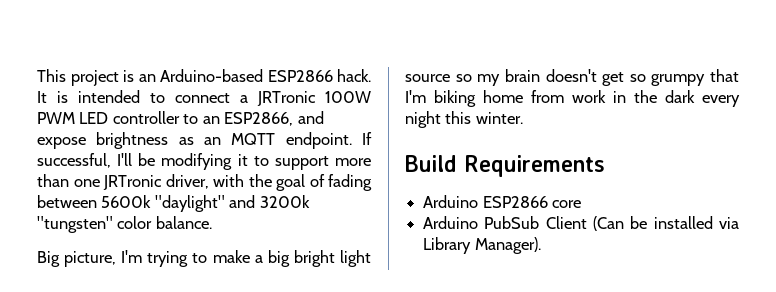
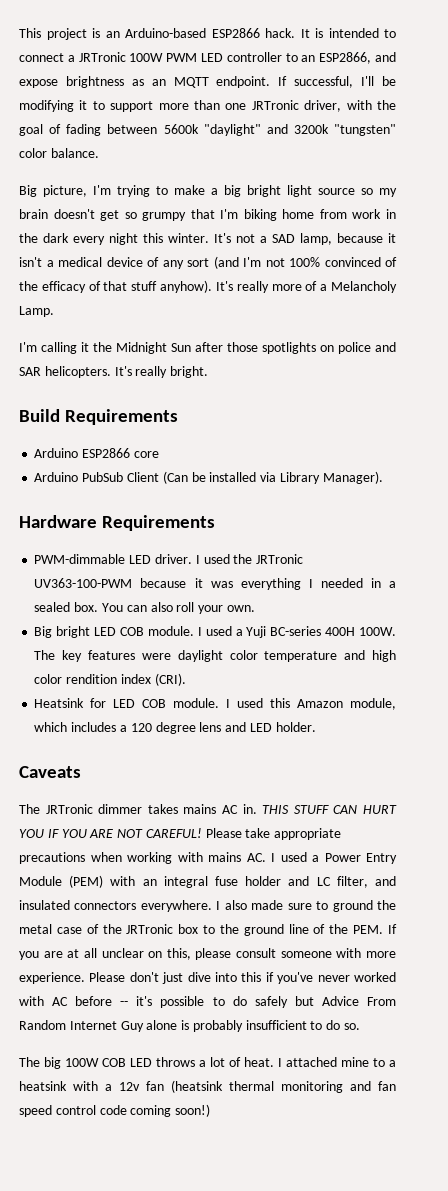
+ It's not a SAD lamp, because it isn't a medical device of any sort (and I'm not 100% convinced of the efficacy of that stuff anyhow). It's really more of a Melancholy Lamp.
+ I'm calling it the Midnight Sun after those spotlights on police and SAR helicopters. It's really bright.
+ Hardware Requirements
+ PWM-dimmable LED driver. I used the JRTronic UV363-100-PWM because it was everything I needed in a sealed box. You can also roll your own.
+ Big bright LED COB module. I used a Yuji BC-series 400H 100W. The key features were daylight color temperature and high color rendition index (CRI).
+ Heatsink for LED COB module. I used this Amazon module, which includes a 120 degree lens and LED holder.
+ Caveats
+ The JRTronic dimmer takes mains AC in. THIS STUFF CAN HURT YOU IF YOU ARE NOT CAREFUL! Please take appropriate precautions when working with mains AC. I used a Power Entry Module (PEM) with an integral fuse holder and LC filter, and insulated connectors everywhere. I also made sure to ground the metal case of the JRTronic box to the ground line of the PEM. If you are at all unclear on this, please consult someone with more experience. Please don't just dive into this if you've never worked with AC before -- it's possible to do safely but Advice From Random Internet Guy alone is probably insufficient to do so.
+ The big 100W COB LED throws a lot of heat. I attached mine to a heatsink with a 12v fan (heatsink thermal monitoring and fan speed control code coming soon!)

